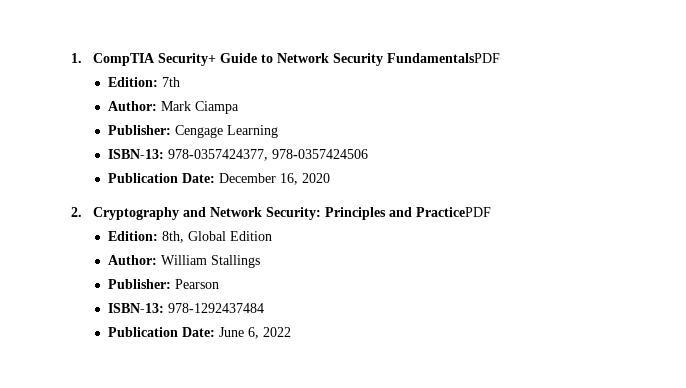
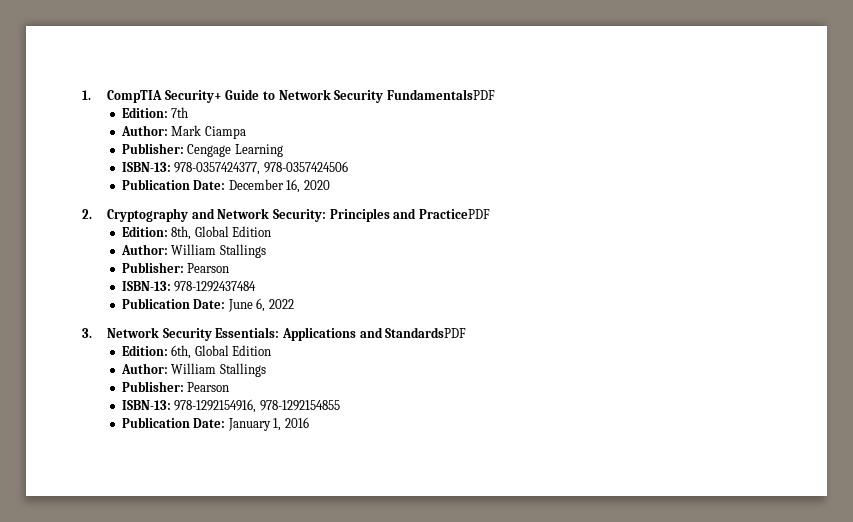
+ 3. Network Security Essentials: Applications and StandardsPDF
+ Edition: 6th, Global Edition
+ Author: William Stallings
+ Publisher: Pearson
+ ISBN-13: 978-1292154916, 978-1292154855
+ Publication Date: January 1, 2016

